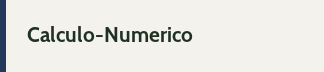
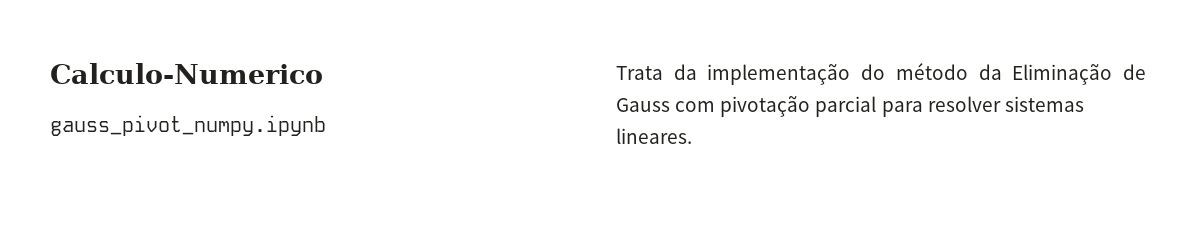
+ gauss_pivot_numpy.ipynb
+ Trata da implementação do método da Eliminação de Gauss com pivotação parcial para resolver sistemas lineares.

